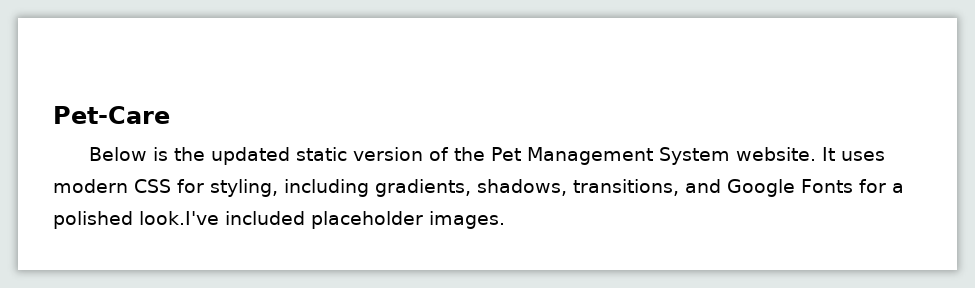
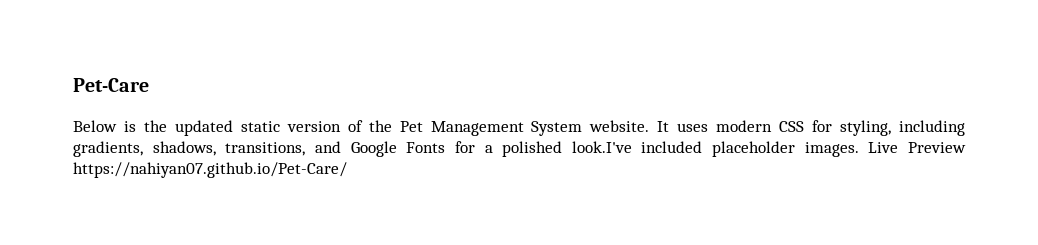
+ Live Preview https://nahiyan07.github.io/Pet-Care/

